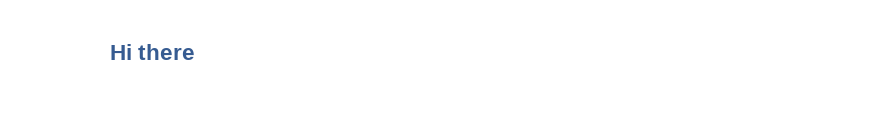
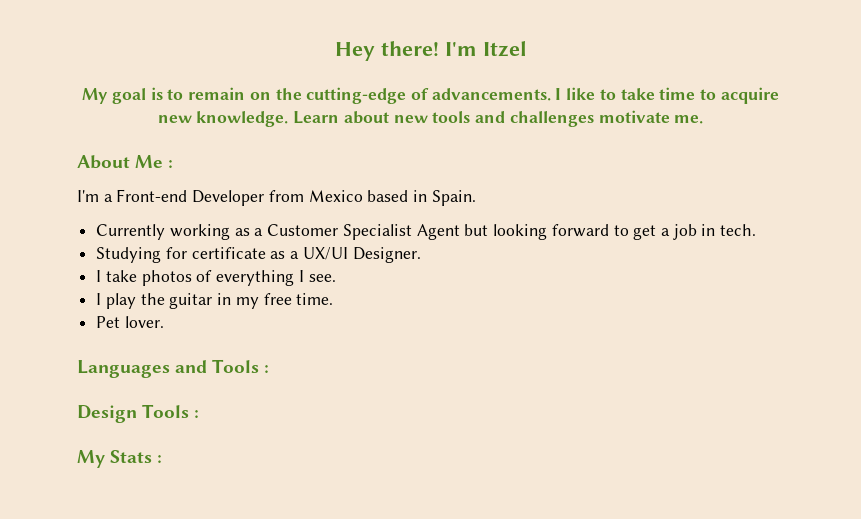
- Hi there
+ Hey there! I'm Itzel
+ My goal is to remain on the cutting-edge of advancements. I like to take time to acquire new knowledge. Learn about new tools and challenges motivate me.
+ About Me :
+ I'm a Front-end Developer from Mexico based in Spain.
+ Currently working as a Customer Specialist Agent but looking forward to get a job in tech.
+ Studying for certificate as a UX/UI Designer.
+ I take photos of everything I see.
+ I play the guitar in my free time.
+ Pet lover.
+ Languages and Tools :
+ Design Tools :
+ My Stats :

